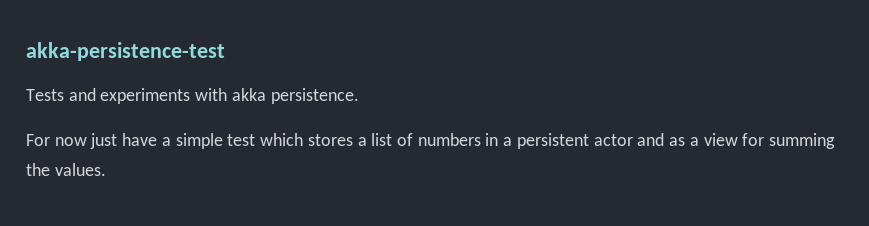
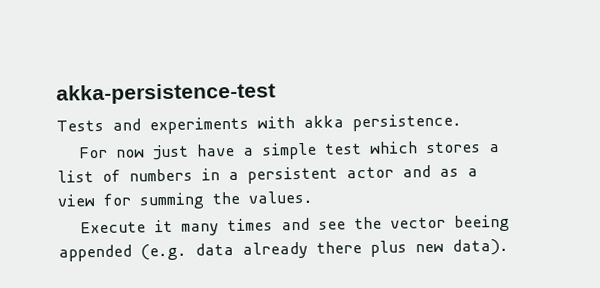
+ Execute it many times and see the vector beeing appended (e.g. data already there plus new data).

